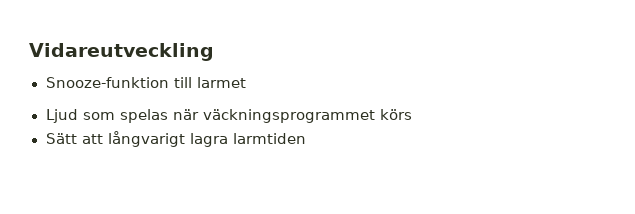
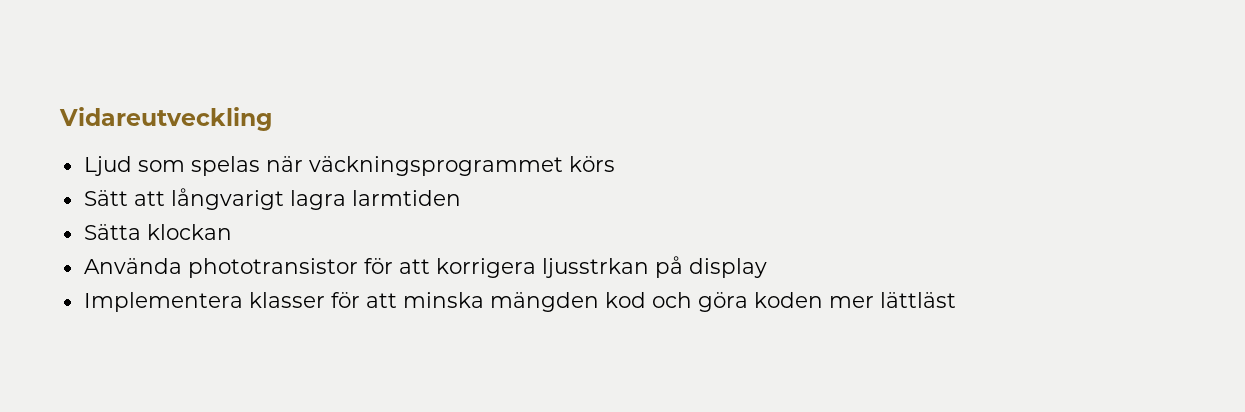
- Snooze-funktion till larmet
+ Sätta klockan
+ Använda phototransistor för att korrigera ljusstrkan på display
+ Implementera klasser för att minska mängden kod och göra koden mer lättläst

